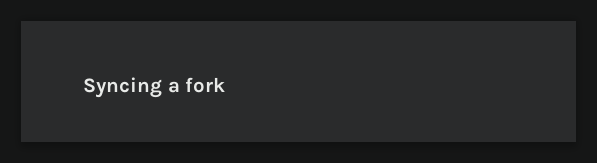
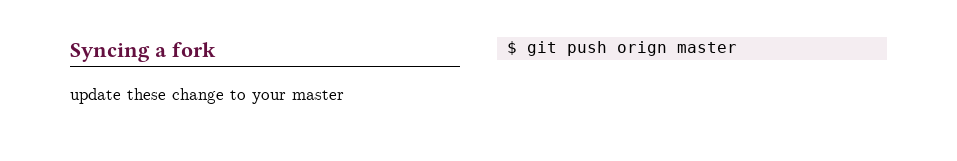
+ update these change to your master
+ $ git push orign master

